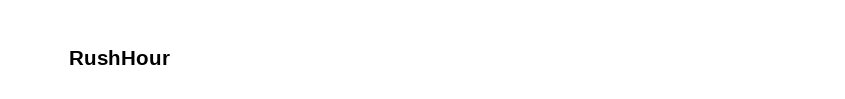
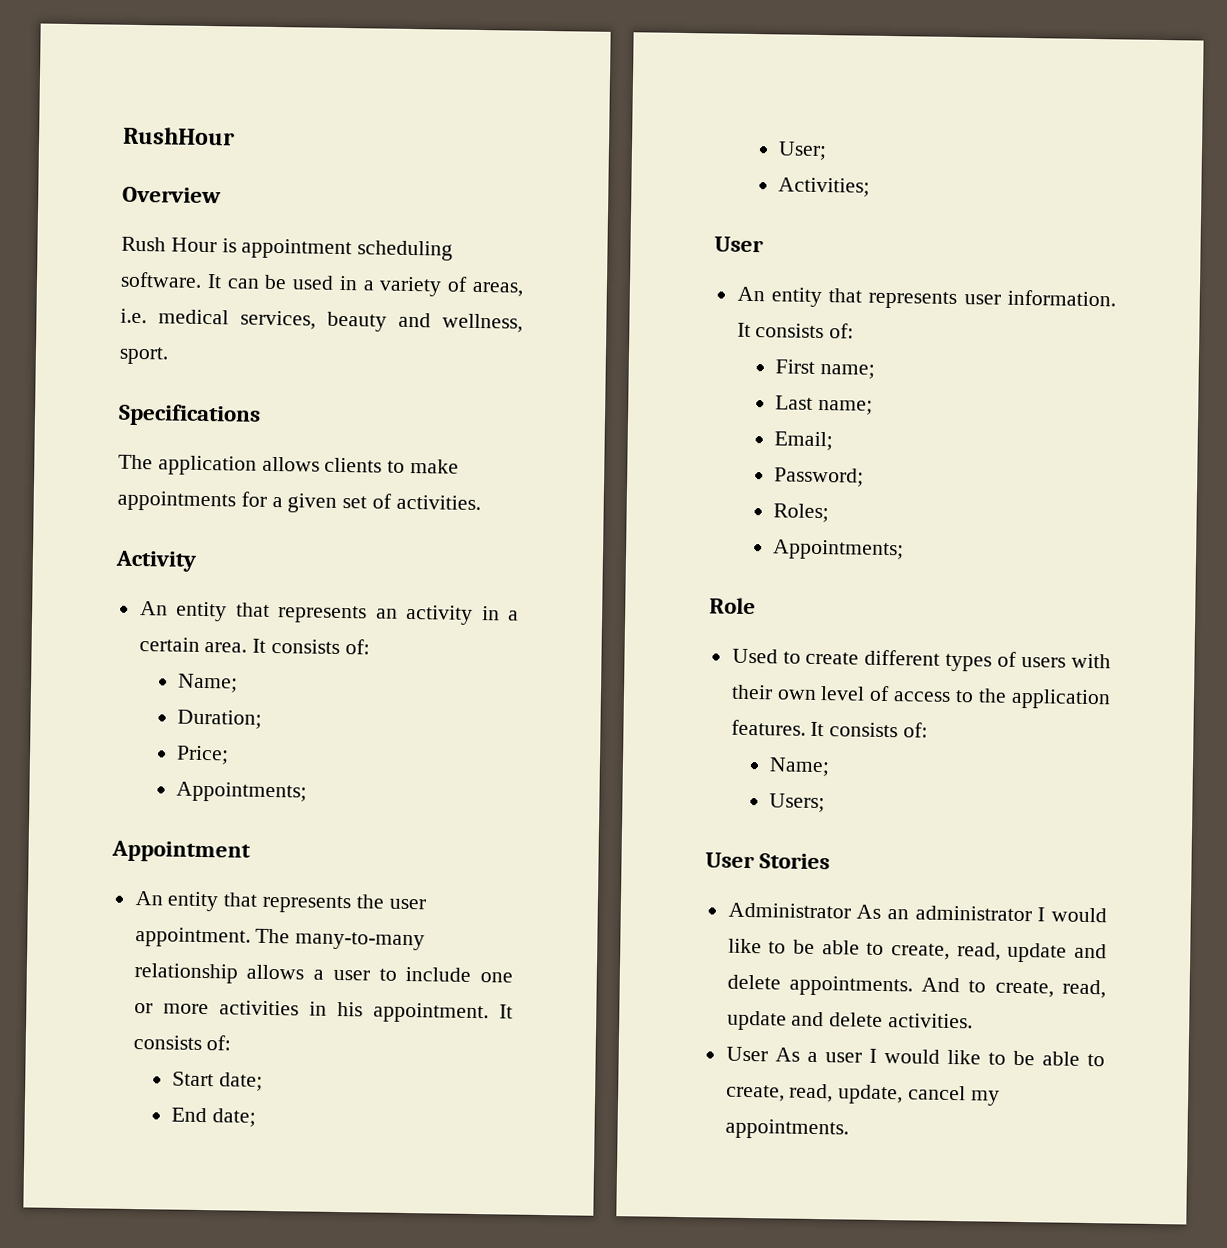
+ Overview
+ Rush Hour is appointment scheduling software. It can be used in a variety of areas, i.e. medical services, beauty and wellness, sport.
+ Specifications
+ The application allows clients to make appointments for a given set of activities.
+ Activity
+ An entity that represents an activity in a certain area. It consists of:
+ Name;
+ Duration;
+ Price;
+ Appointments;
+ Appointment
+ An entity that represents the user appointment. The many-to-many relationship allows a user to include one or more activities in his appointment. It consists of:
+ Start date;
+ End date;
+ User;
+ Activities;
+ User
+ An entity that represents user information. It consists of:
+ First name;
+ Last name;
+ Email;
+ Password;
+ Roles;
+ Appointments;
+ Role
+ Used to create different types of users with their own level of access to the application features. It consists of:
+ Name;
+ Users;
+ User Stories
+ Administrator As an administrator I would like to be able to create, read, update and delete appointments. And to create, read, update and delete activities.
+ User As a user I would like to be able to create, read, update, cancel my appointments.

